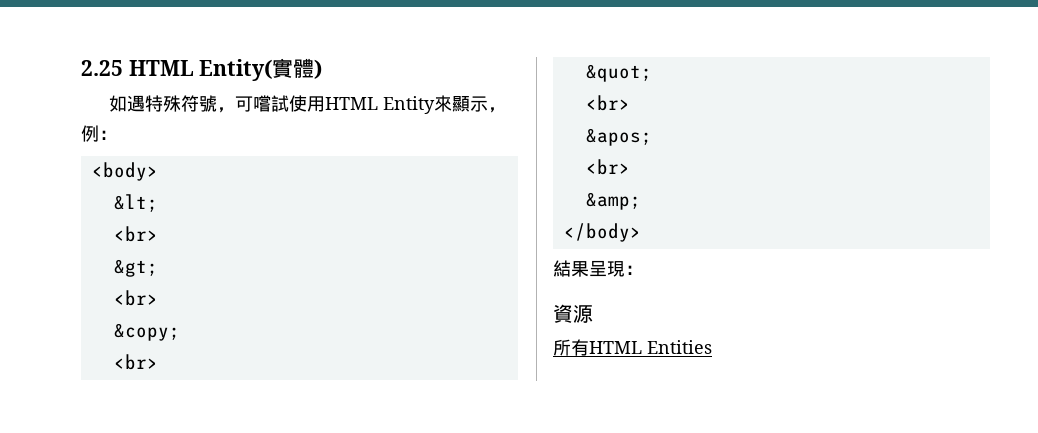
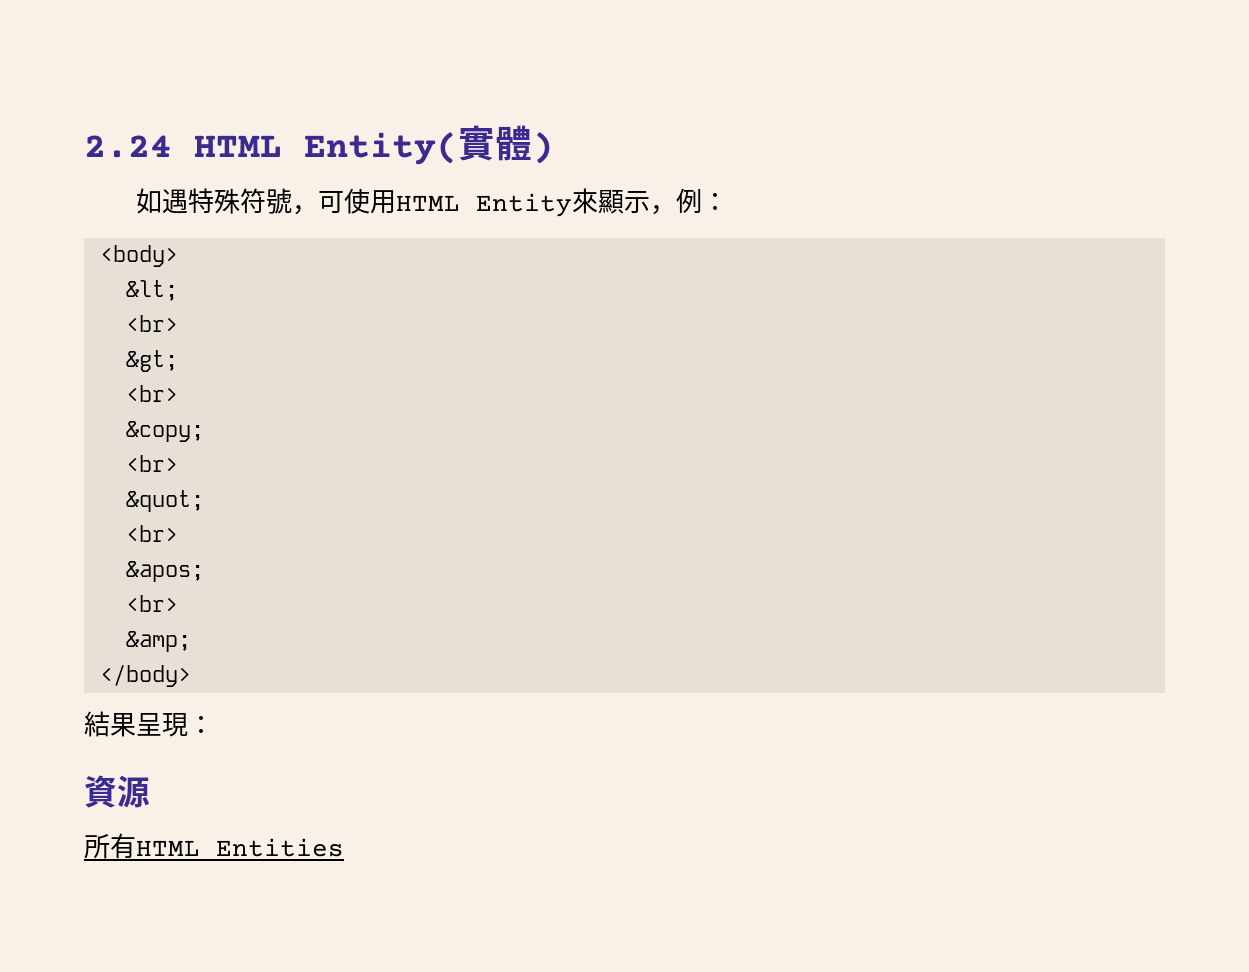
- 2.25 HTML Entity(實體)
+ 2.24 HTML Entity(實體)
- 如遇特殊符號，可嚐試使用HTML Entity來顯示，例：
+ 如遇特殊符號，可使用HTML Entity來顯示，例：

